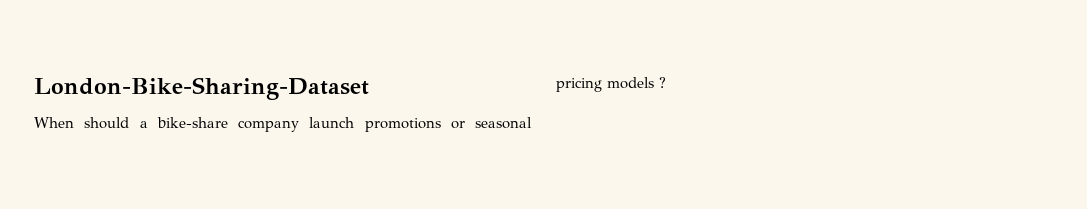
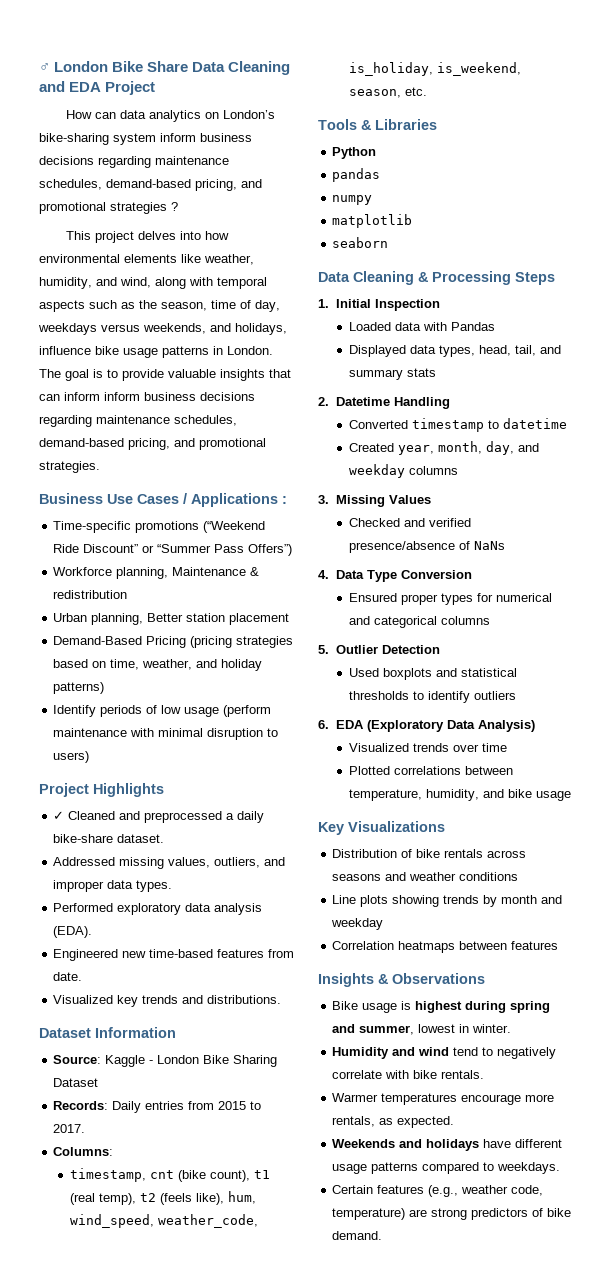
- London-Bike-Sharing-Dataset
- When should a bike-share company launch promotions or seasonal pricing models ?
+ ♂ London Bike Share Data Cleaning and EDA Project
+ How can data analytics on London’s bike-sharing system inform business decisions regarding maintenance schedules, demand-based pricing, and promotional strategies ?
+ This project delves into how environmental elements like weather, humidity, and wind, along with temporal aspects such as the season, time of day, weekdays versus weekends, and holidays, influence bike usage patterns in London. The goal is to provide valuable insights that can inform inform business decisions regarding maintenance schedules, demand-based pricing, and promotional strategies.
+ Business Use Cases / Applications :
+ Time-specific promotions (“Weekend Ride Discount” or “Summer Pass Offers”)
+ Workforce planning, Maintenance & redistribution
+ Urban planning, Better station placement
+ Demand-Based Pricing (pricing strategies based on time, weather, and holiday patterns)
+ Identify periods of low usage (perform maintenance with minimal disruption to users)
+ Project Highlights
+ ✓ Cleaned and preprocessed a daily bike-share dataset.
+ Addressed missing values, outliers, and improper data types.
+ Performed exploratory data analysis (EDA).
+ Engineered new time-based features from date.
+ Visualized key trends and distributions.
+ Dataset Information
+ Source: Kaggle - London Bike Sharing Dataset
+ Records: Daily entries from 2015 to 2017.
+ Columns:
+ timestamp, cnt (bike count), t1 (real temp), t2 (feels like), hum, wind_speed, weather_code, is_holiday, is_weekend, season, etc.
+ Tools & Libraries
+ Python
+ pandas
+ numpy
+ matplotlib
+ seaborn
+ Data Cleaning & Processing Steps
+ 1. Initial Inspection
+ Loaded data with Pandas
+ Displayed data types, head, tail, and summary stats
+ 2. Datetime Handling
+ Converted timestamp to datetime
+ Created year, month, day, and weekday columns
+ 3. Missing Values
+ Checked and verified presence/absence of NaNs
+ 4. Data Type Conversion
+ Ensured proper types for numerical and categorical columns
+ 5. Outlier Detection
+ Used boxplots and statistical thresholds to identify outliers
+ 6. EDA (Exploratory Data Analysis)
+ Visualized trends over time
+ Plotted correlations between temperature, humidity, and bike usage
+ Key Visualizations
+ Distribution of bike rentals across seasons and weather conditions
+ Line plots showing trends by month and weekday
+ Correlation heatmaps between features
+ Insights & Observations
+ Bike usage is highest during spring and summer, lowest in winter.
+ Humidity and wind tend to negatively correlate with bike rentals.
+ Warmer temperatures encourage more rentals, as expected.
+ Weekends and holidays have different usage patterns compared to weekdays.
+ Certain features (e.g., weather code, temperature) are strong predictors of bike demand.

